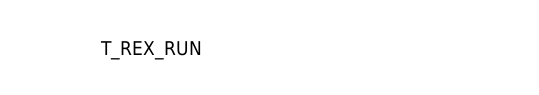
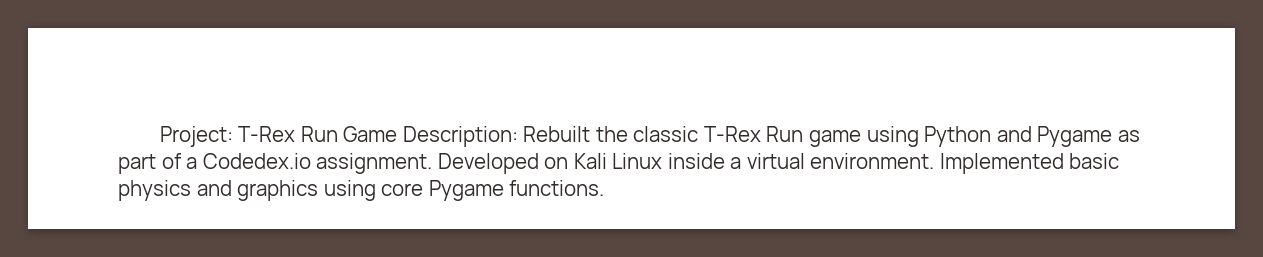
- T_REX_RUN
+ Project: T-Rex Run Game Description: Rebuilt the classic T-Rex Run game using Python and Pygame as part of a Codedex.io assignment. Developed on Kali Linux inside a virtual environment. Implemented basic physics and graphics using core Pygame functions.

